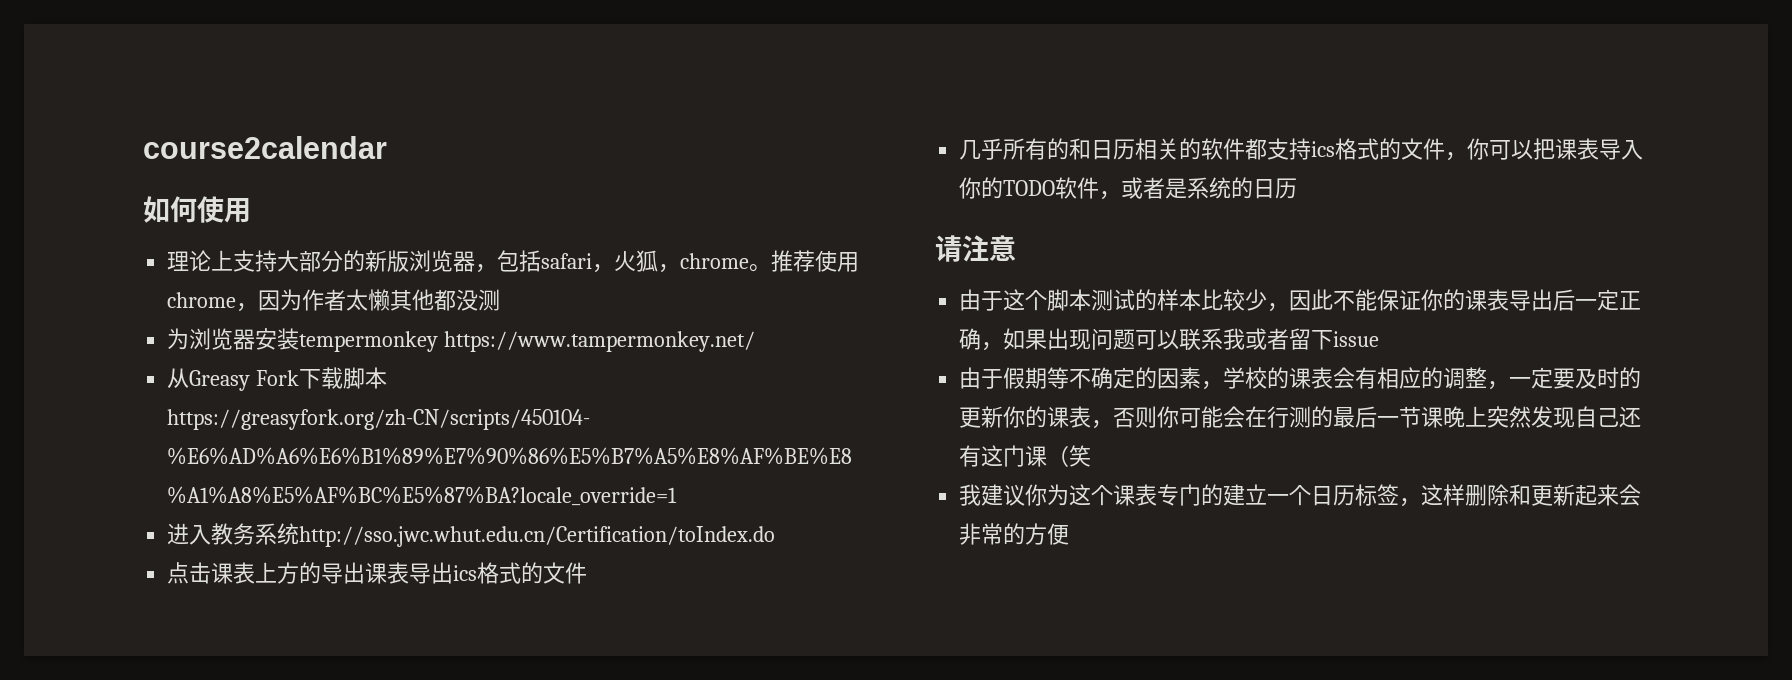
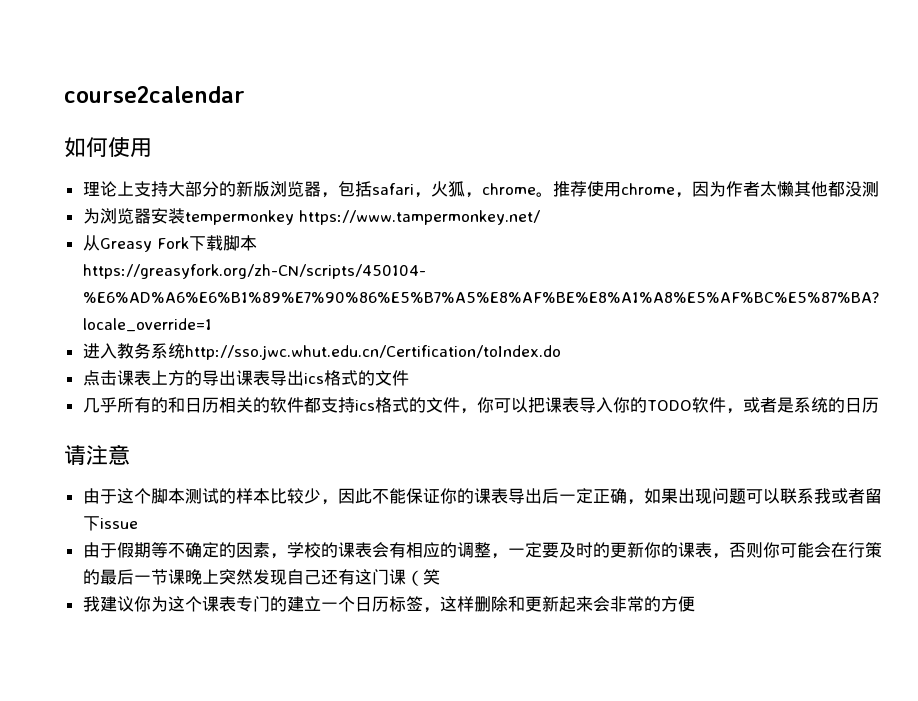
- 由于假期等不确定的因素，学校的课表会有相应的调整，一定要及时的更新你的课表，否则你可能会在行测的最后一节课晚上突然发现自己还有这门课（笑
+ 由于假期等不确定的因素，学校的课表会有相应的调整，一定要及时的更新你的课表，否则你可能会在行策的最后一节课晚上突然发现自己还有这门课（笑

